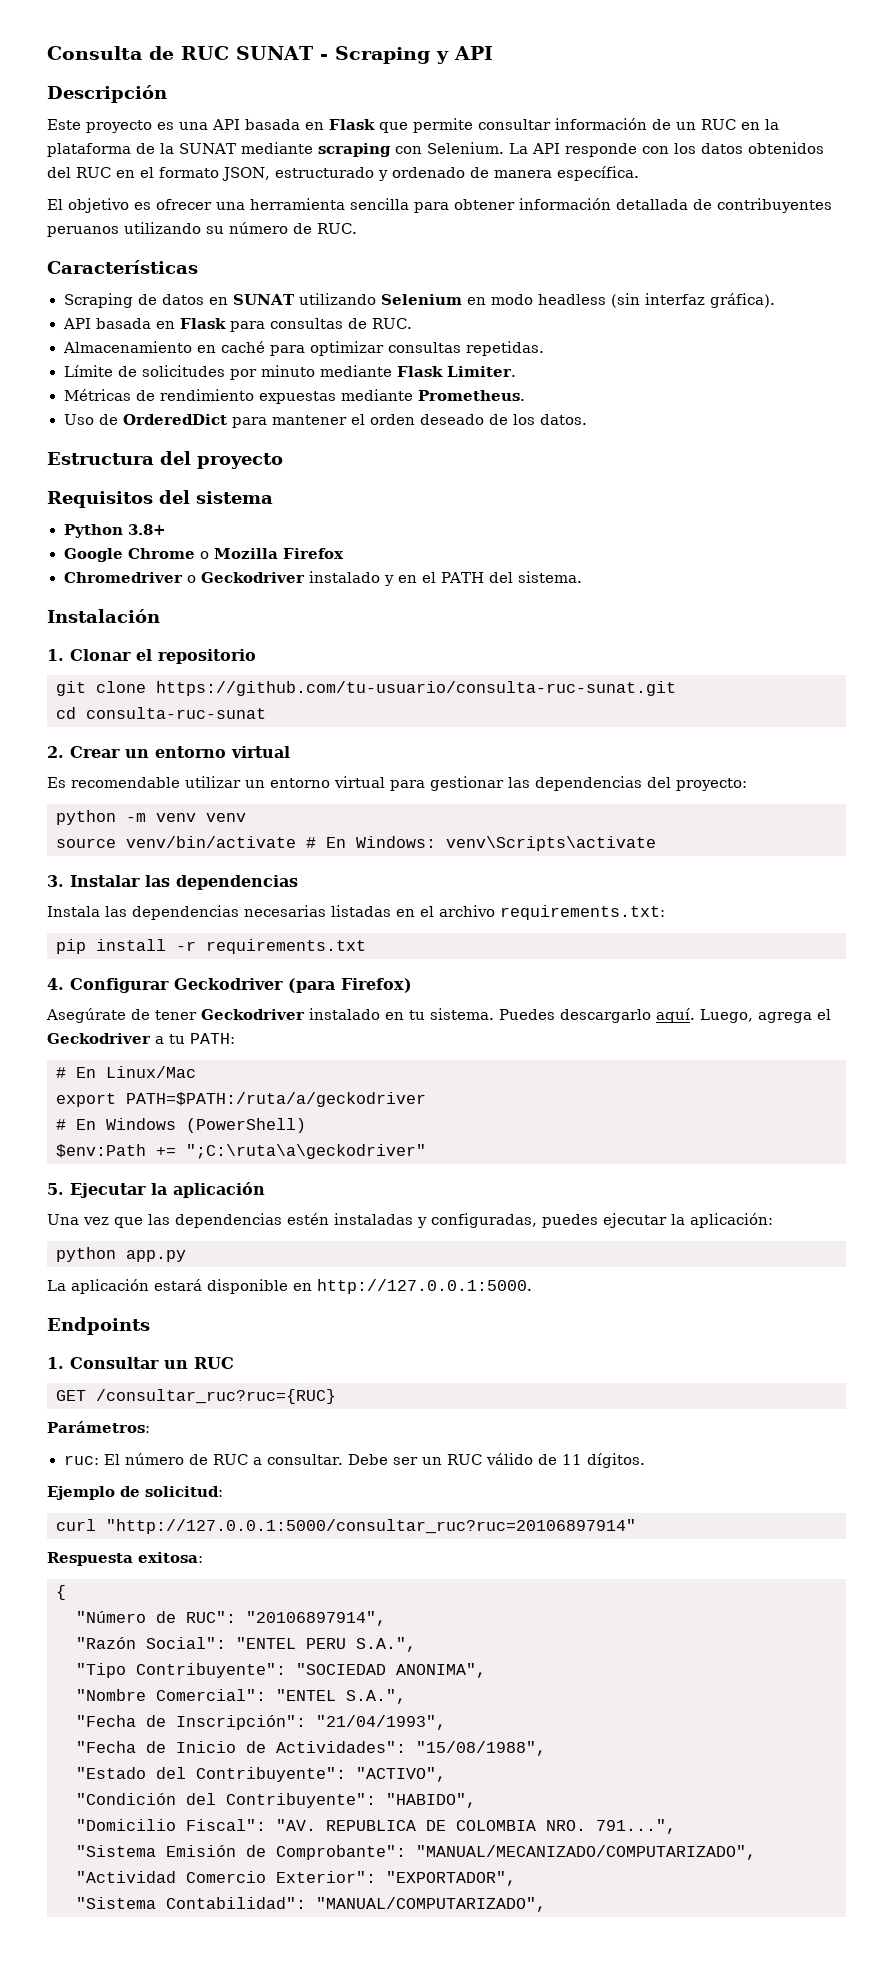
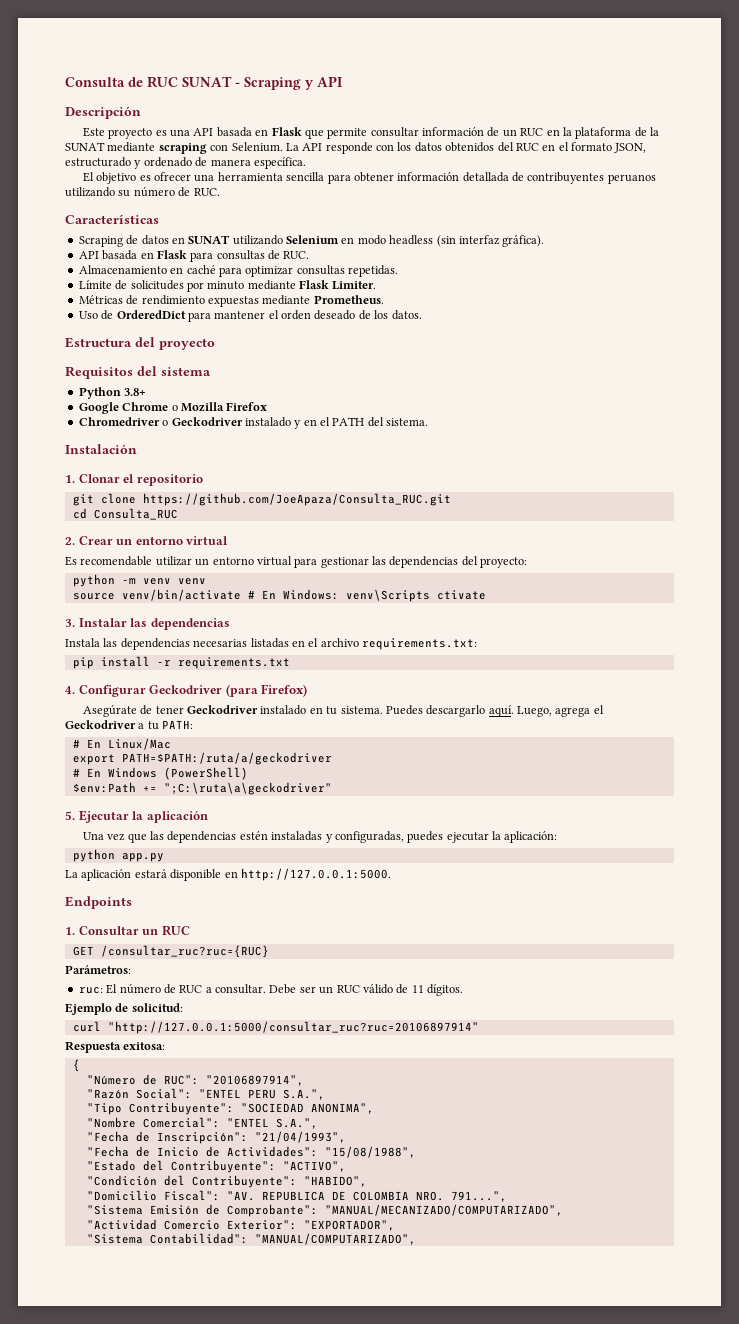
- git clone https://github.com/tu-usuario/consulta-ruc-sunat.git
+ git clone https://github.com/JoeApaza/Consulta_RUC.git
- cd consulta-ruc-sunat
+ cd Consulta_RUC
- source venv/bin/activate # En Windows: venv\Scripts\activate
+ source venv/bin/activate # En Windows: venv\Scripts ctivate

